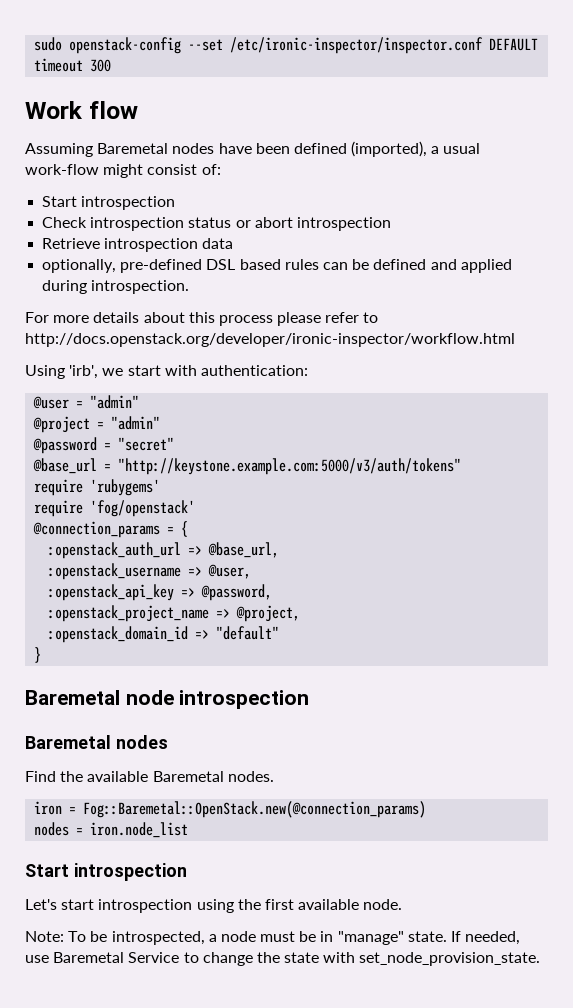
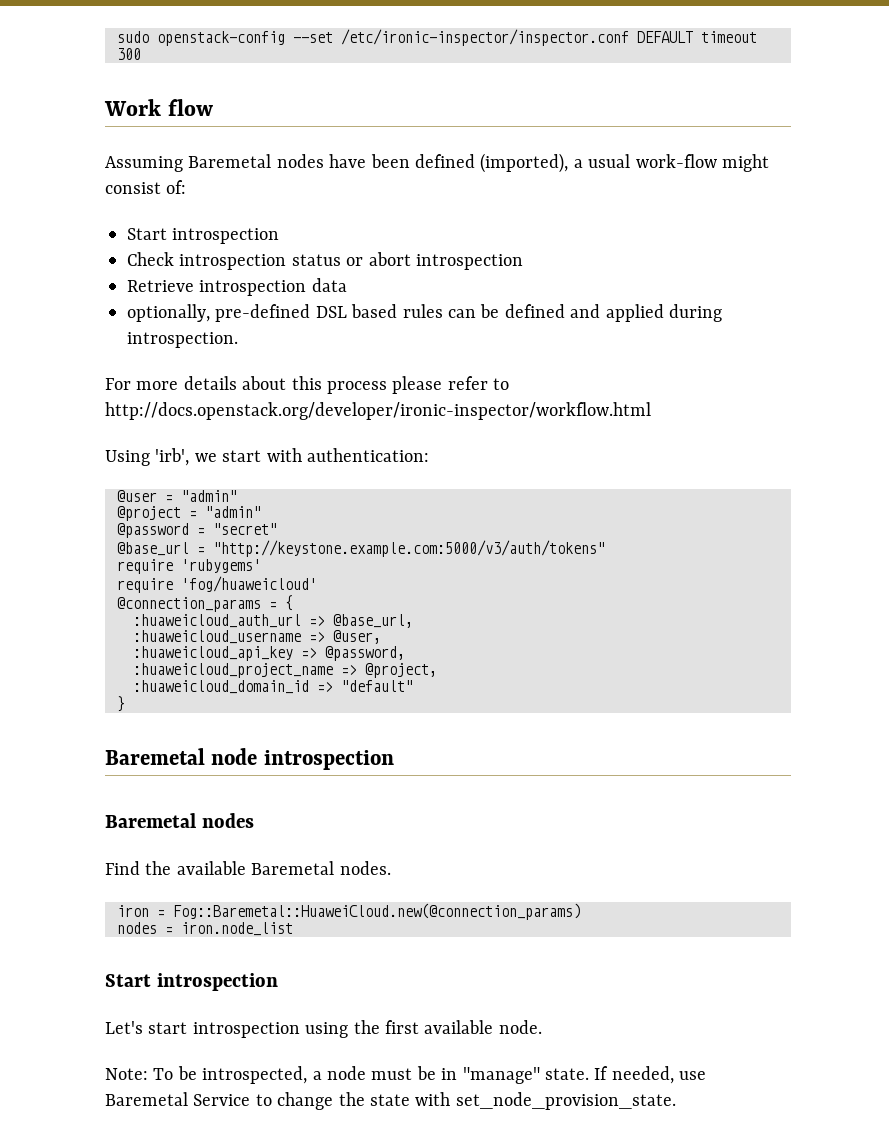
- require 'fog/openstack'
+ require 'fog/huaweicloud'
- :openstack_auth_url => @base_url,
+ :huaweicloud_auth_url => @base_url,
- :openstack_username => @user,
+ :huaweicloud_username => @user,
- :openstack_api_key => @password,
+ :huaweicloud_api_key => @password,
- :openstack_project_name => @project,
+ :huaweicloud_project_name => @project,
- :openstack_domain_id => "default"
+ :huaweicloud_domain_id => "default"
- iron = Fog::Baremetal::OpenStack.new(@connection_params)
+ iron = Fog::Baremetal::HuaweiCloud.new(@connection_params)

